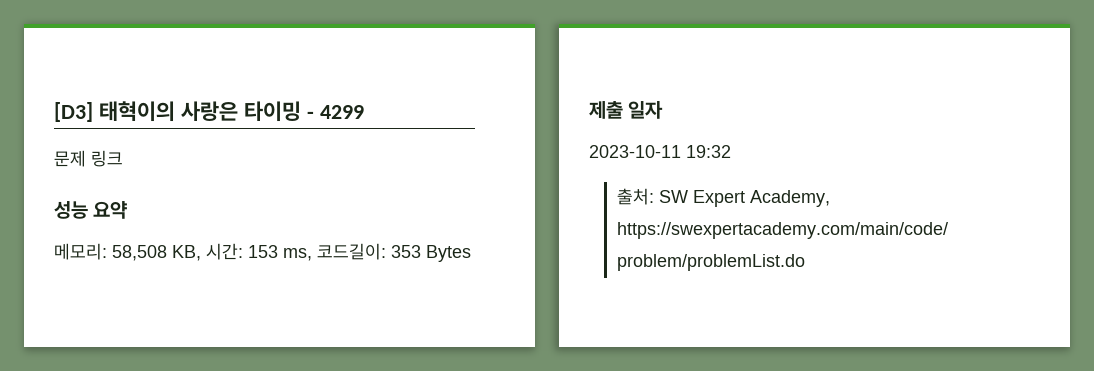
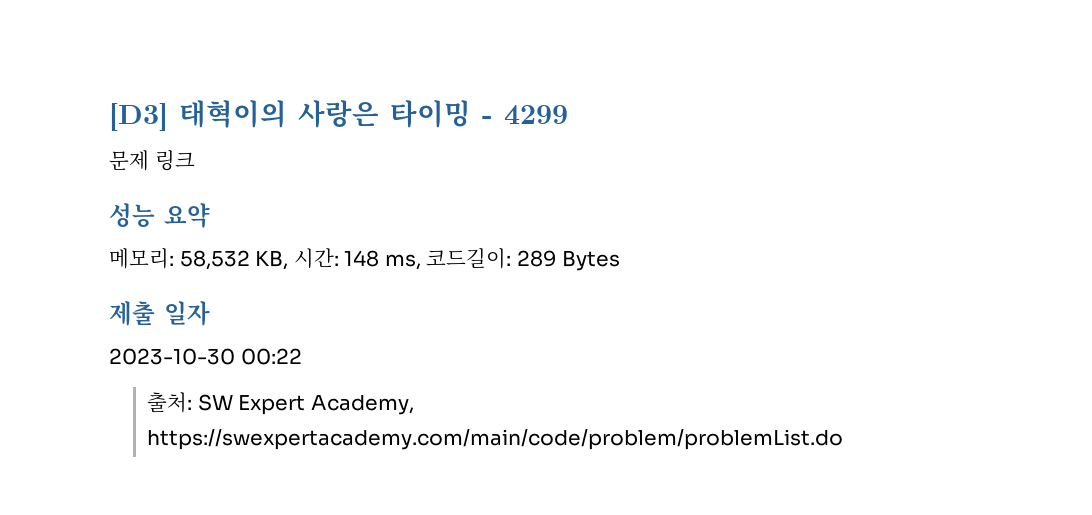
- 메모리: 58,508 KB, 시간: 153 ms, 코드길이: 353 Bytes
+ 메모리: 58,532 KB, 시간: 148 ms, 코드길이: 289 Bytes
- 2023-10-11 19:32
+ 2023-10-30 00:22

